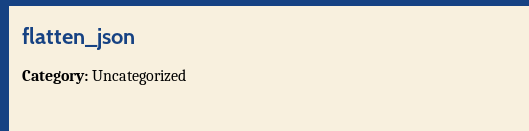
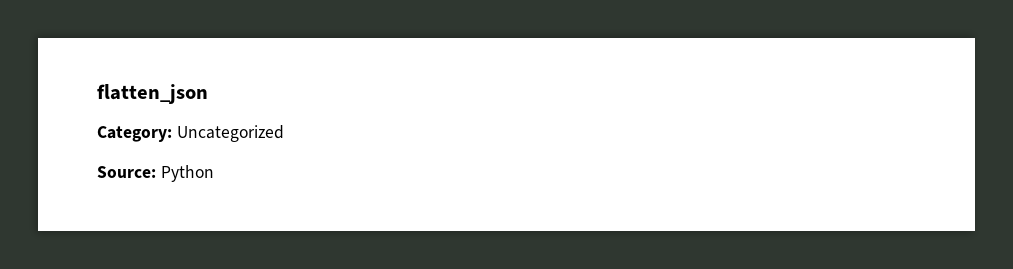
+ Source: Python

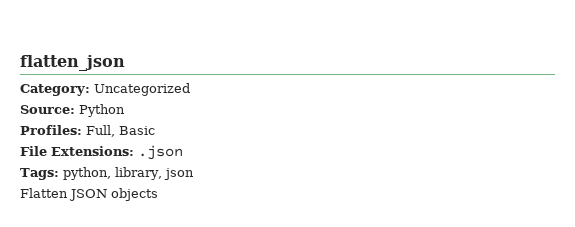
+ Profiles: Full, Basic
+ File Extensions: .json
+ Tags: python, library, json
+ Flatten JSON objects

